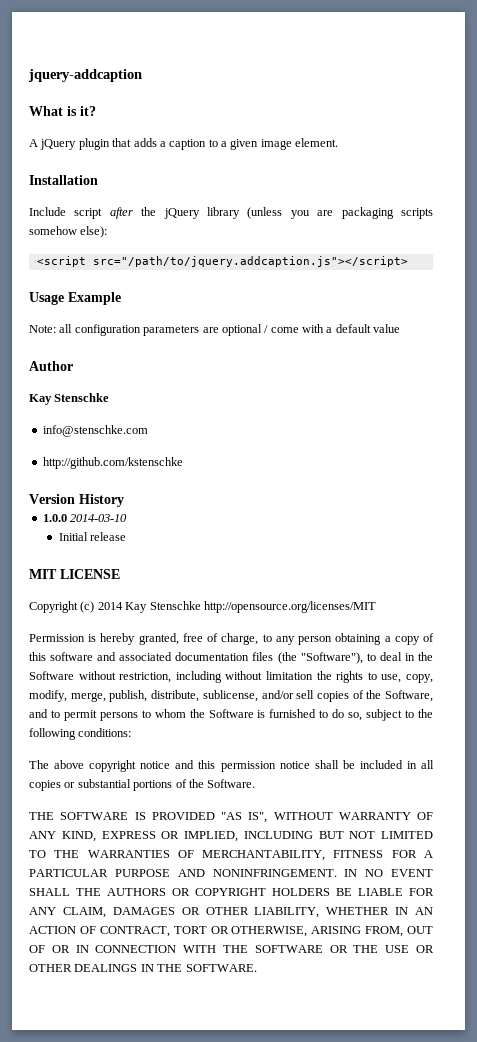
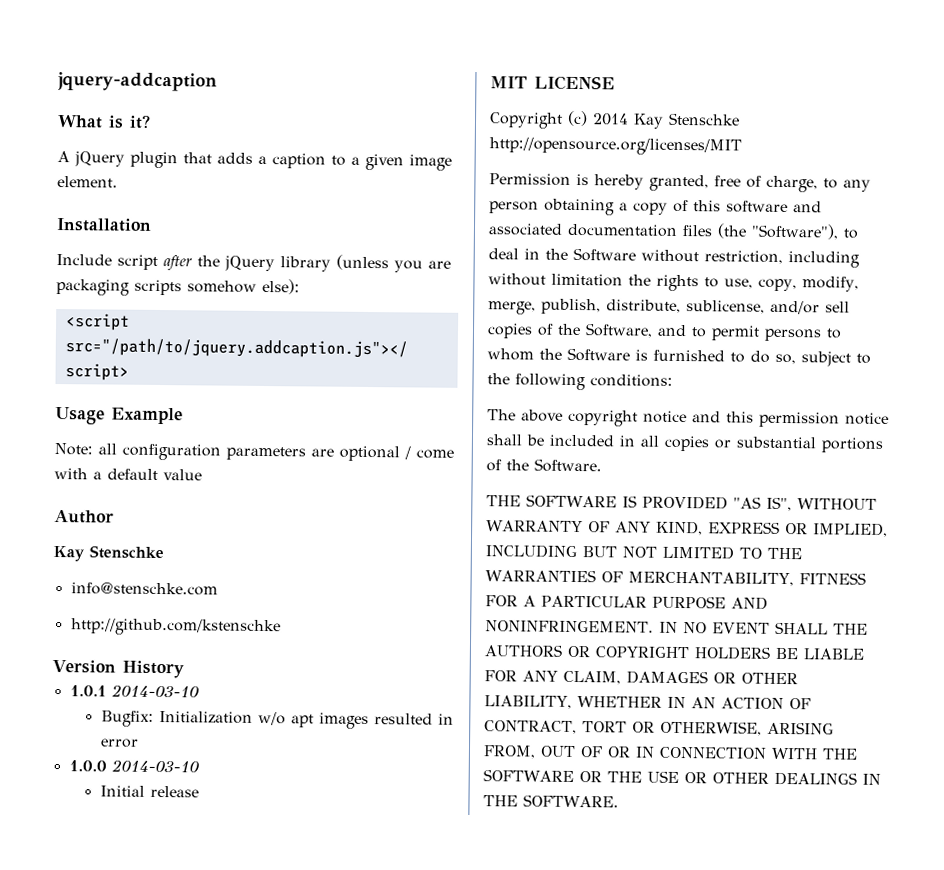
+ 1.0.1 2014-03-10
+ Bugfix: Initialization w/o apt images resulted in error

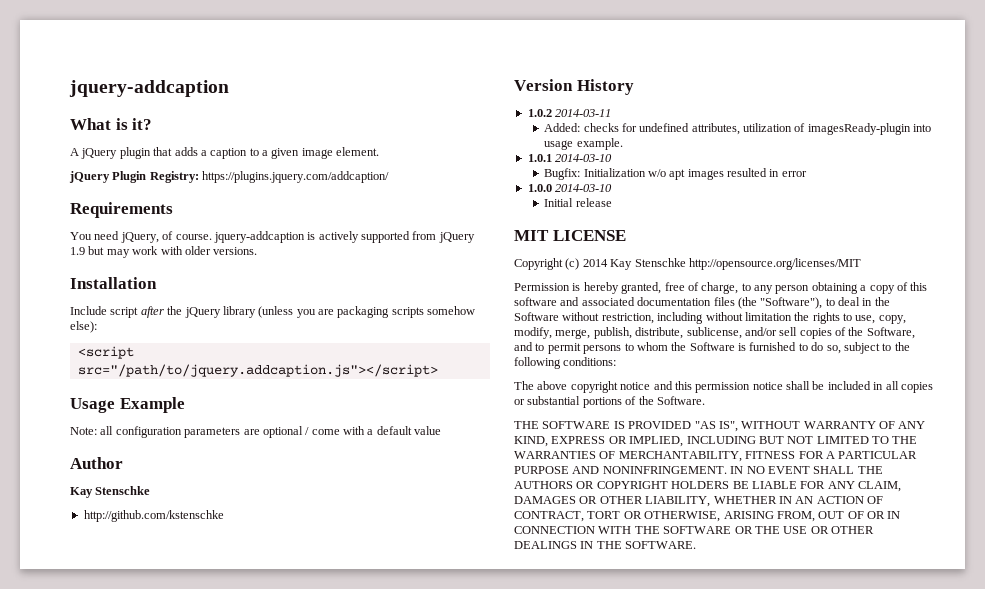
+ jQuery Plugin Registry: https://plugins.jquery.com/addcaption/
+ Requirements
+ You need jQuery, of course. jquery-addcaption is actively supported from jQuery 1.9 but may work with older versions.
- info@stenschke.com
+ 1.0.2 2014-03-11
+ Added: checks for undefined attributes, utilization of imagesReady-plugin into usage example.

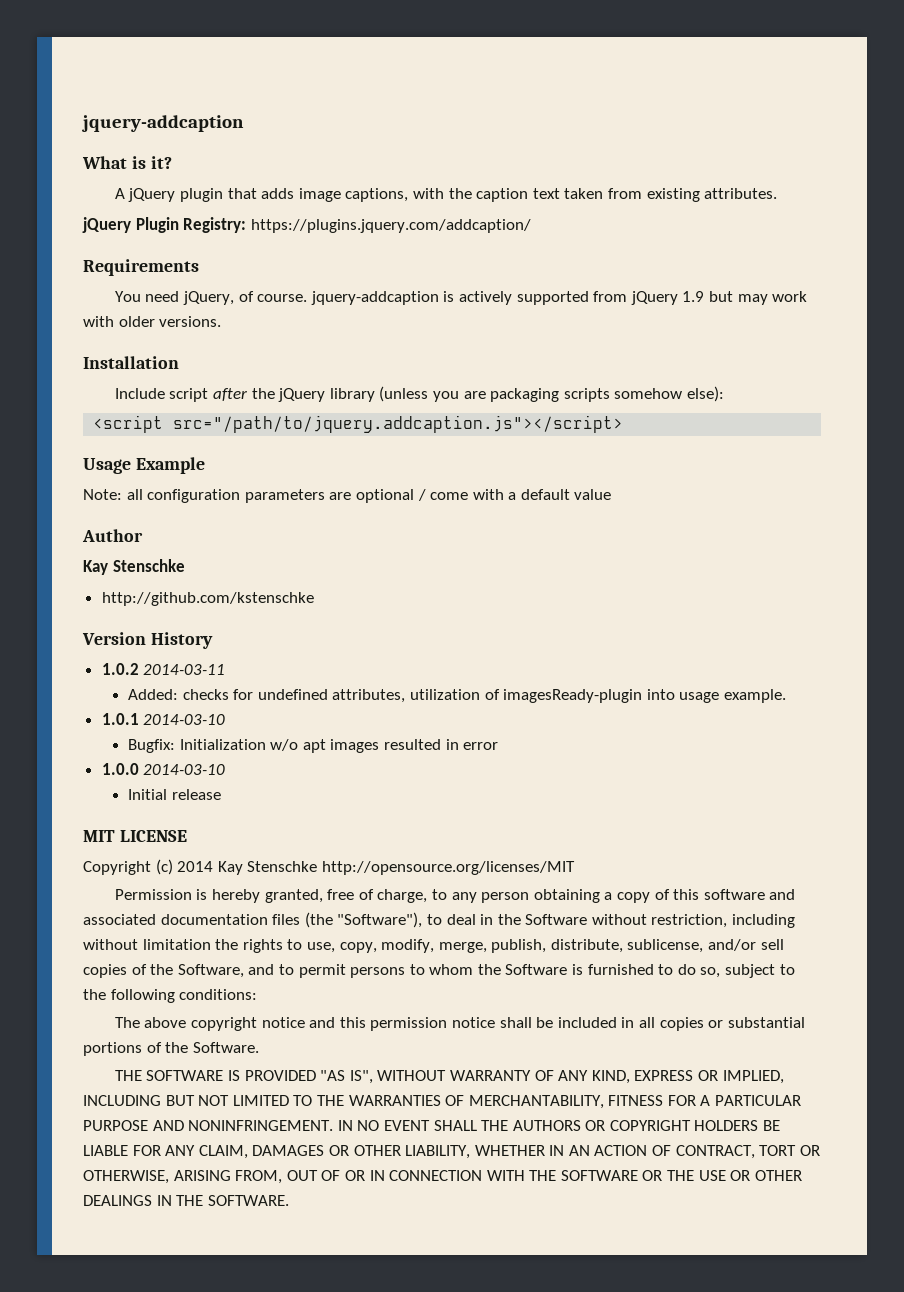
- A jQuery plugin that adds a caption to a given image element.
+ A jQuery plugin that adds image captions, with the caption text taken from existing attributes.

